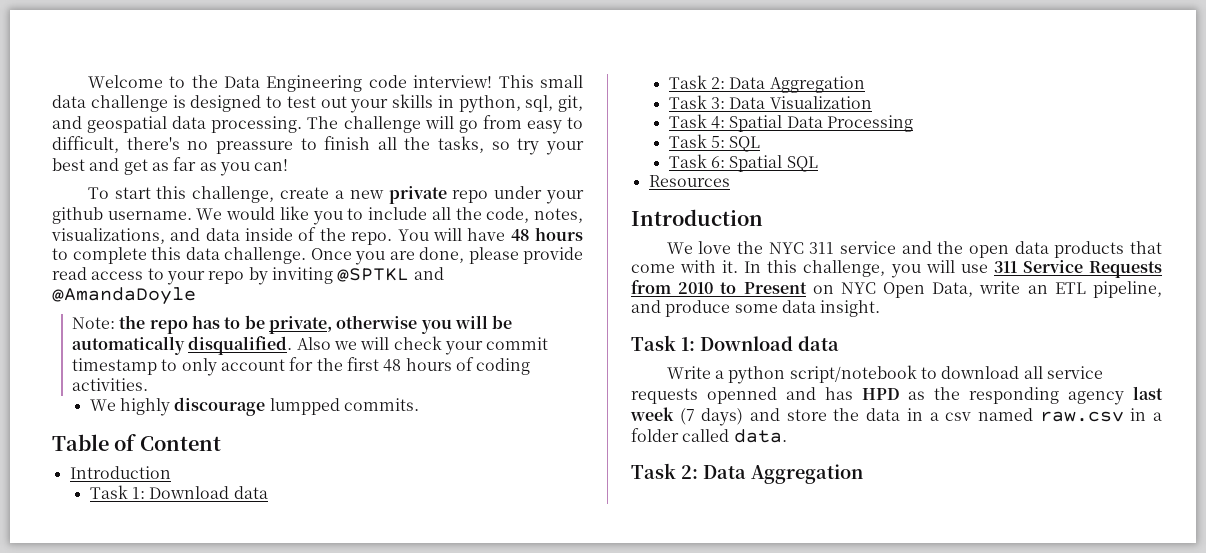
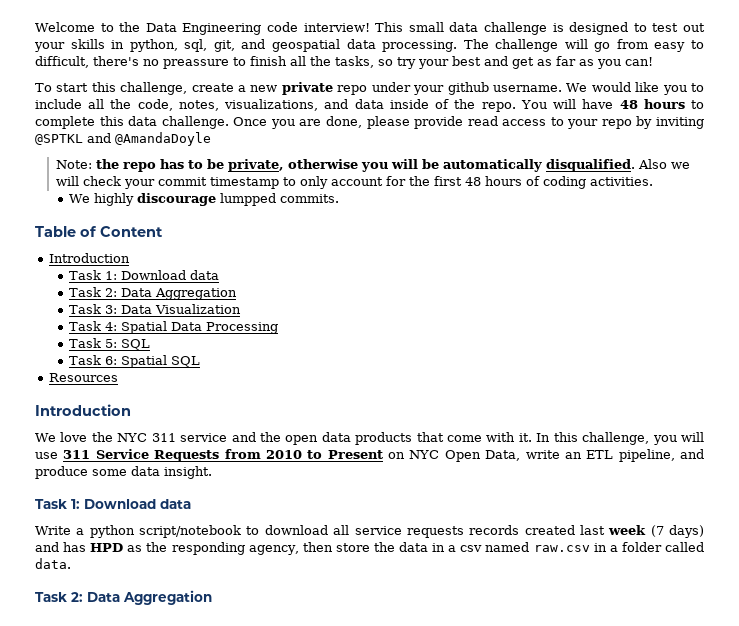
- Write a python script/notebook to download all service requests openned and has HPD as the responding agency last week (7 days) and store the data in a csv named raw.csv in a folder called data.
+ Write a python script/notebook to download all service requests records created last week (7 days) and has HPD as the responding agency, then store the data in a csv named raw.csv in a folder called data.

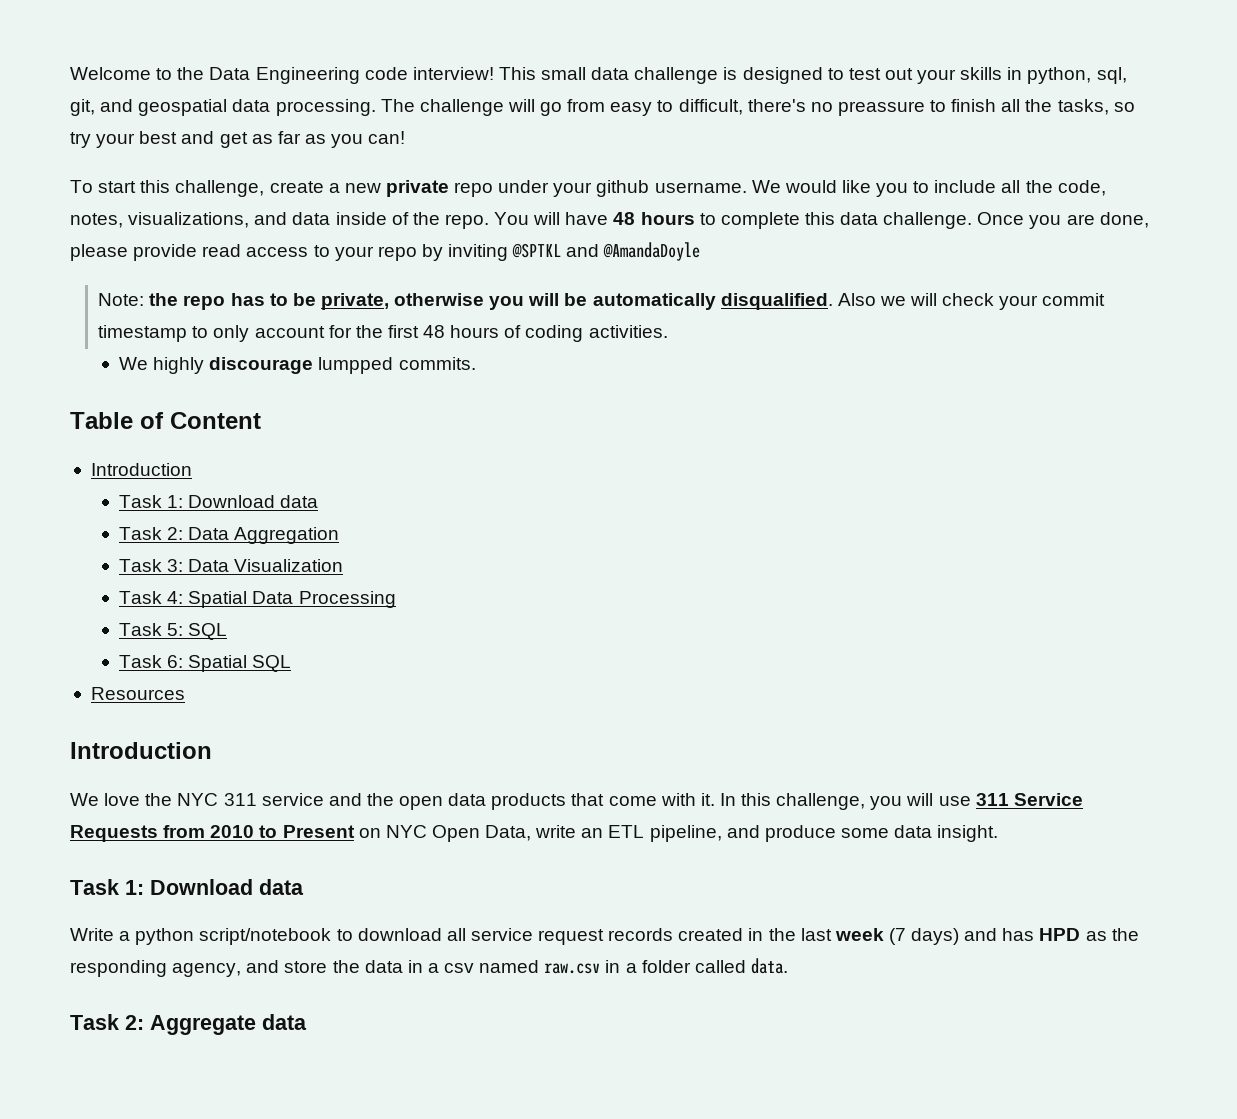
- Write a python script/notebook to download all service requests records created last week (7 days) and has HPD as the responding agency, then store the data in a csv named raw.csv in a folder called data.
- Task 2: Data Aggregation
+ Write a python script/notebook to download all service request records created in the last week (7 days) and has HPD as the responding agency, and store the data in a csv named raw.csv in a folder called data.
+ Task 2: Aggregate data

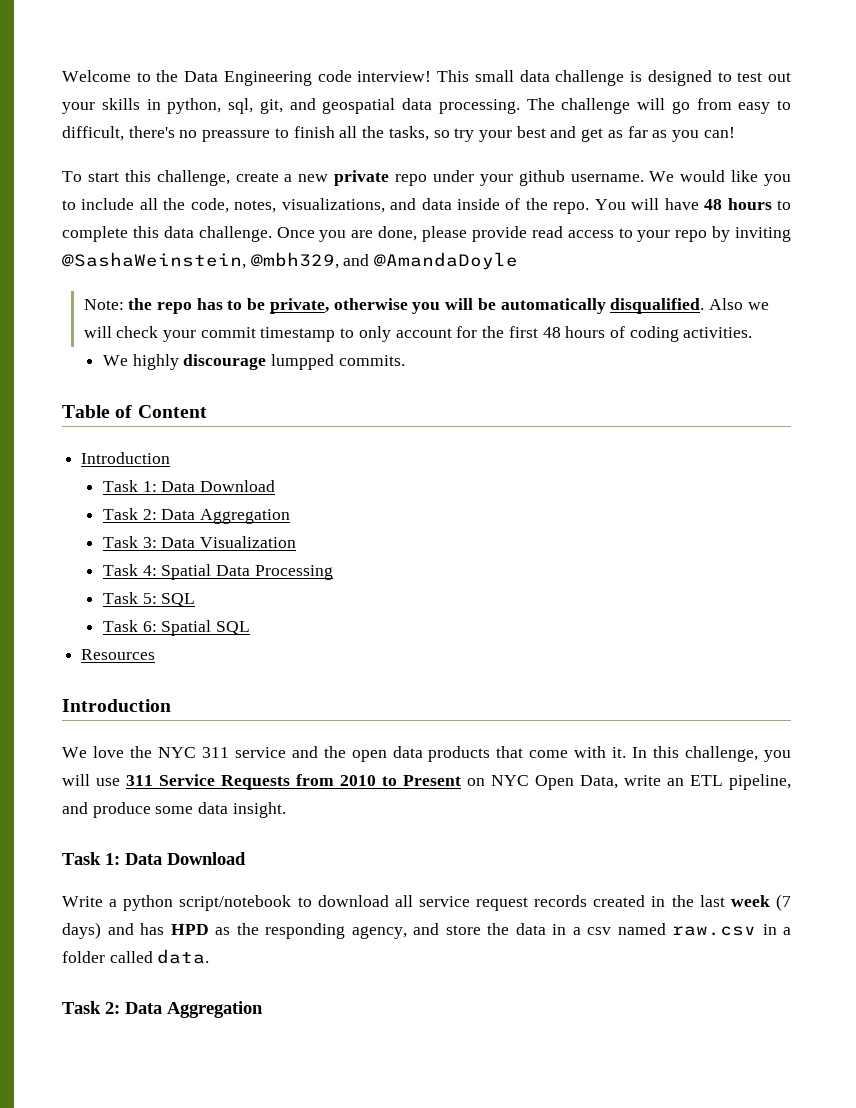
- Once you are done, please provide read access to your repo by inviting @SPTKL and @AmandaDoyle
+ Once you are done, please provide read access to your repo by inviting @SashaWeinstein, @mbh329, and @AmandaDoyle
  Table of Content
  Introduction
- Task 1: Download data
+ Task 1: Data Download
  In this challenge, you will use 311 Service Requests from 2010 to Present on NYC Open Data, write an ETL pipeline, and produce some data insight.
- Task 1: Download data
+ Task 1: Data Download
  Write a python script/notebook to download all service request records created in the last week (7 days) and has HPD as the responding agency, and store the data in a csv named raw.csv in a folder called data.
- Task 2: Aggregate data
+ Task 2: Data Aggregation

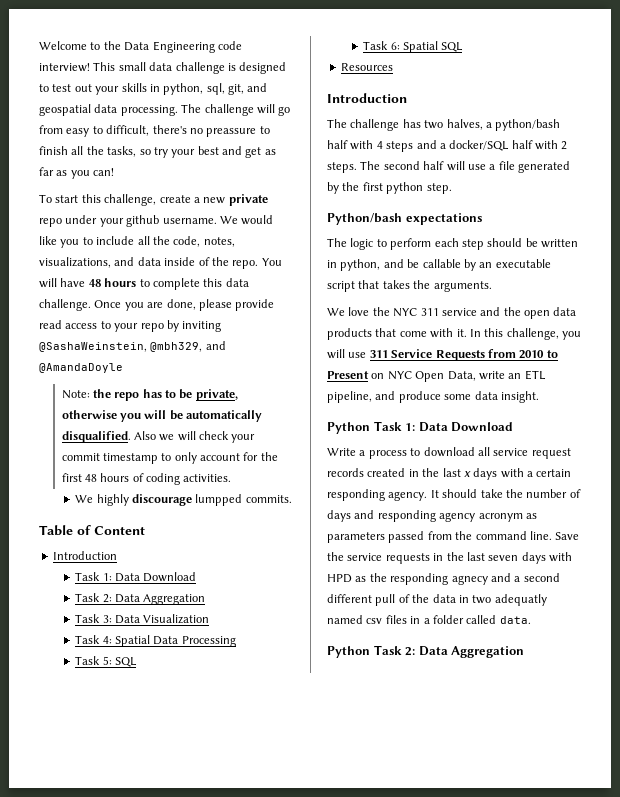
+ The challenge has two halves, a python/bash half with 4 steps and a docker/SQL half with 2 steps. The second half will use a file generated by the first python step.
+ Python/bash expectations
+ The logic to perform each step should be written in python, and be callable by an executable script that takes the arguments.
  In this challenge, you will use 311 Service Requests from 2010 to Present on NYC Open Data, write an ETL pipeline, and produce some data insight.
- Task 1: Data Download
+ Python Task 1: Data Download
- Write a python script/notebook to download all service request records created in the last week (7 days) and has HPD as the responding agency, and store the data in a csv named raw.csv in a folder called data.
- Task 2: Data Aggregation
+ Write a process to download all service request records created in the last x days with a certain responding agency. It should take the number of days and responding agency acronym as parameters passed from the command line. Save the service requests in the last seven days with HPD as the responding agnecy and a second different pull of the data in two adequatly named csv files in a folder called data.
+ Python Task 2: Data Aggregation

